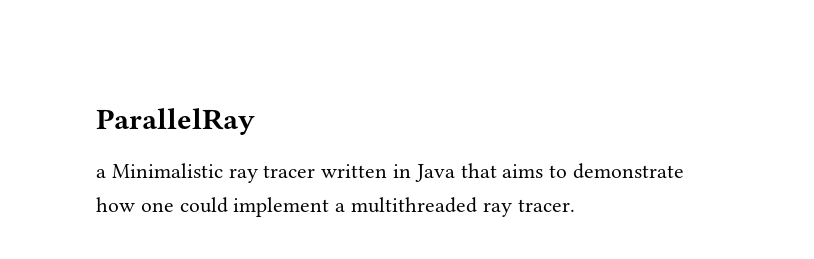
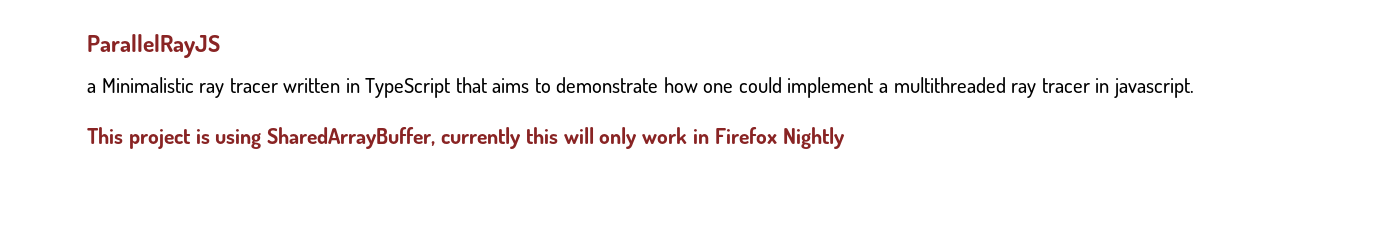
- ParallelRay
+ ParallelRayJS
- a Minimalistic ray tracer written in Java that aims to demonstrate how one could implement a multithreaded ray tracer.
+ a Minimalistic ray tracer written in TypeScript that aims to demonstrate how one could implement a multithreaded ray tracer in javascript.
+ This project is using SharedArrayBuffer, currently this will only work in Firefox Nightly

